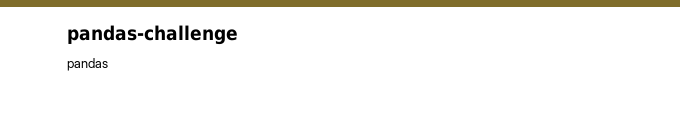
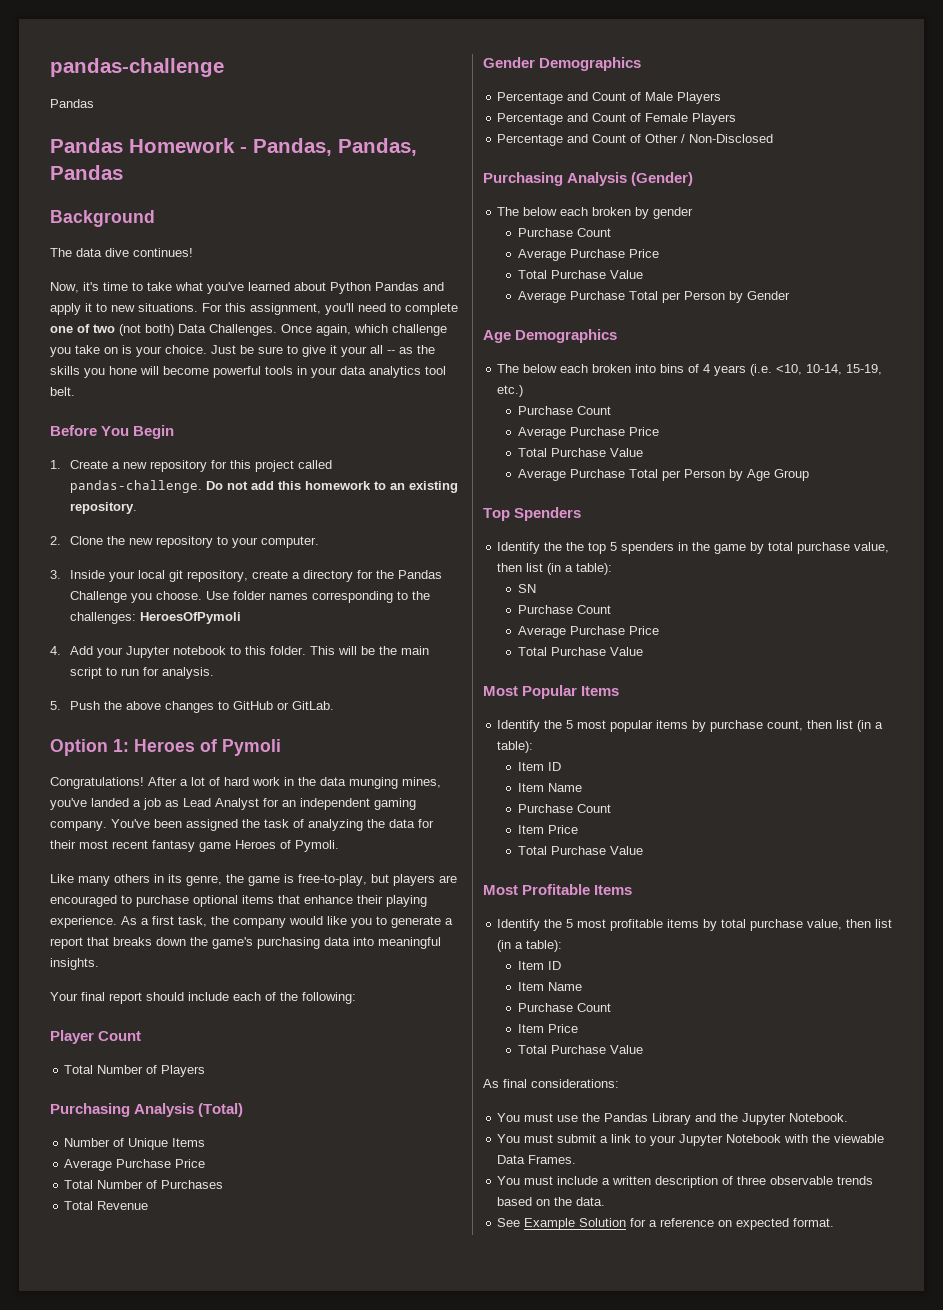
  pandas-challenge
- pandas
+ Pandas
+ Pandas Homework - Pandas, Pandas, Pandas
+ Background
+ The data dive continues!
+ Now, it's time to take what you've learned about Python Pandas and apply it to new situations. For this assignment, you'll need to complete one of two (not both) Data Challenges. Once again, which challenge you take on is your choice. Just be sure to give it your all -- as the skills you hone will become powerful tools in your data analytics tool belt.
+ Before You Begin
+ 1. Create a new repository for this project called pandas-challenge. Do not add this homework to an existing repository.
+ 2. Clone the new repository to your computer.
+ 3. Inside your local git repository, create a directory for the Pandas Challenge you choose. Use folder names corresponding to the challenges: HeroesOfPymoli
+ 4. Add your Jupyter notebook to this folder. This will be the main script to run for analysis.
+ 5. Push the above changes to GitHub or GitLab.
+ Option 1: Heroes of Pymoli
+ Congratulations! After a lot of hard work in the data munging mines, you've landed a job as Lead Analyst for an independent gaming company. You've been assigned the task of analyzing the data for their most recent fantasy game Heroes of Pymoli.
+ Like many others in its genre, the game is free-to-play, but players are encouraged to purchase optional items that enhance their playing experience. As a first task, the company would like you to generate a report that breaks down the game's purchasing data into meaningful insights.
+ Your final report should include each of the following:
+ Player Count
+ Total Number of Players
+ Purchasing Analysis (Total)
+ Number of Unique Items
+ Average Purchase Price
+ Total Number of Purchases
+ Total Revenue
+ Gender Demographics
+ Percentage and Count of Male Players
+ Percentage and Count of Female Players
+ Percentage and Count of Other / Non-Disclosed
+ Purchasing Analysis (Gender)
+ The below each broken by gender
+ Purchase Count
+ Average Purchase Price
+ Total Purchase Value
+ Average Purchase Total per Person by Gender
+ Age Demographics
+ The below each broken into bins of 4 years (i.e. <10, 10-14, 15-19, etc.)
+ Purchase Count
+ Average Purchase Price
+ Total Purchase Value
+ Average Purchase Total per Person by Age Group
+ Top Spenders
+ Identify the the top 5 spenders in the game by total purchase value, then list (in a table):
+ SN
+ Purchase Count
+ Average Purchase Price
+ Total Purchase Value
+ Most Popular Items
+ Identify the 5 most popular items by purchase count, then list (in a table):
+ Item ID
+ Item Name
+ Purchase Count
+ Item Price
+ Total Purchase Value
+ Most Profitable Items
+ Identify the 5 most profitable items by total purchase value, then list (in a table):
+ Item ID
+ Item Name
+ Purchase Count
+ Item Price
+ Total Purchase Value
+ As final considerations:
+ You must use the Pandas Library and the Jupyter Notebook.
+ You must submit a link to your Jupyter Notebook with the viewable Data Frames.
+ You must include a written description of three observable trends based on the data.
+ See Example Solution for a reference on expected format.

